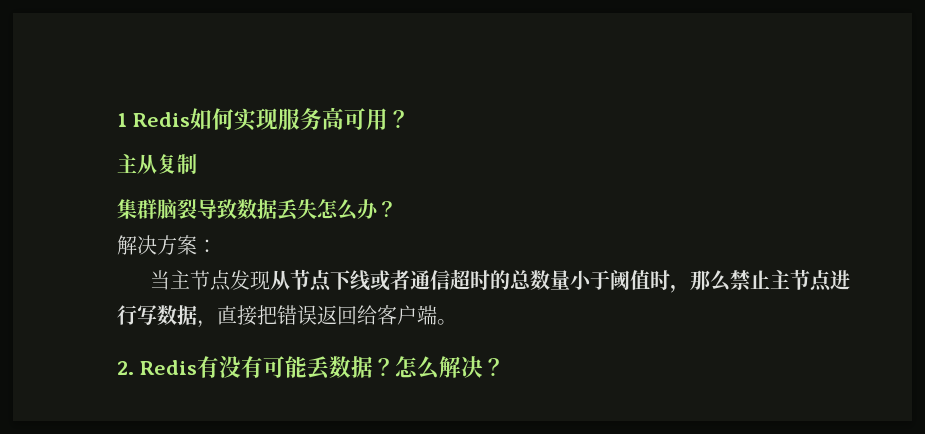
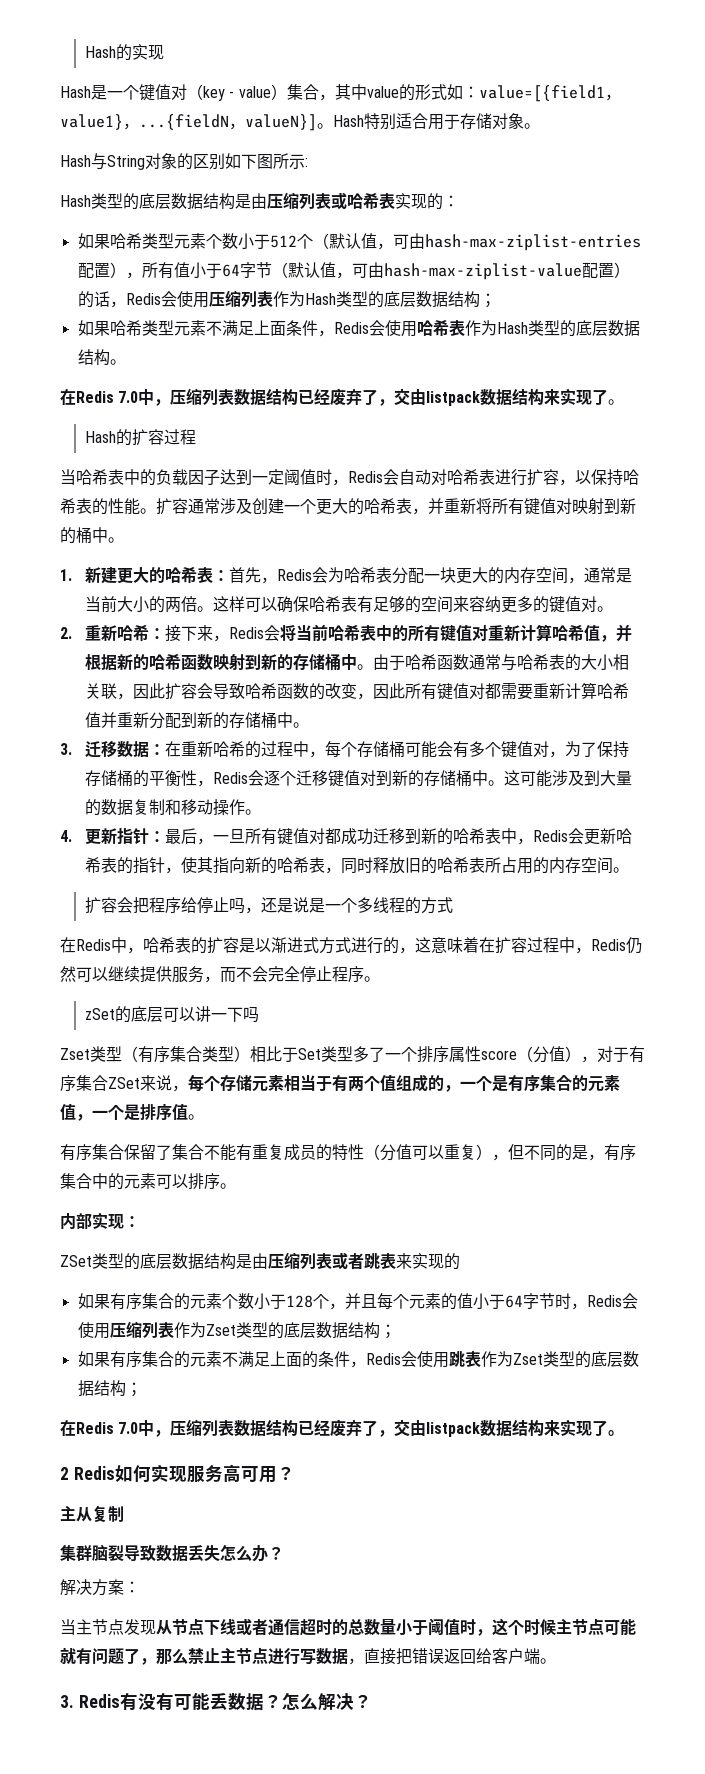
- 1 Redis如何实现服务高可用？
+ Hash的实现
+ Hash是一个键值对（key - value）集合，其中value的形式如：value=[{field1，value1}，...{fieldN，valueN}]。Hash特别适合用于存储对象。
+ Hash与String对象的区别如下图所示:
+ Hash类型的底层数据结构是由压缩列表或哈希表实现的：
+ 如果哈希类型元素个数小于512个（默认值，可由hash-max-ziplist-entries配置），所有值小于64字节（默认值，可由hash-max-ziplist-value配置）的话，Redis会使用压缩列表作为Hash类型的底层数据结构；
+ 如果哈希类型元素不满足上面条件，Redis会使用哈希表作为Hash类型的底层数据结构。
+ 在Redis 7.0中，压缩列表数据结构已经废弃了，交由listpack数据结构来实现了。
+ Hash的扩容过程
+ 当哈希表中的负载因子达到一定阈值时，Redis会自动对哈希表进行扩容，以保持哈希表的性能。扩容通常涉及创建一个更大的哈希表，并重新将所有键值对映射到新的桶中。
+ 1.新建更大的哈希表：首先，Redis会为哈希表分配一块更大的内存空间，通常是当前大小的两倍。这样可以确保哈希表有足够的空间来容纳更多的键值对。
+ 2.重新哈希：接下来，Redis会将当前哈希表中的所有键值对重新计算哈希值，并根据新的哈希函数映射到新的存储桶中。由于哈希函数通常与哈希表的大小相关联，因此扩容会导致哈希函数的改变，因此所有键值对都需要重新计算哈希值并重新分配到新的存储桶中。
+ 3.迁移数据：在重新哈希的过程中，每个存储桶可能会有多个键值对，为了保持存储桶的平衡性，Redis会逐个迁移键值对到新的存储桶中。这可能涉及到大量的数据复制和移动操作。
+ 4.更新指针：最后，一旦所有键值对都成功迁移到新的哈希表中，Redis会更新哈希表的指针，使其指向新的哈希表，同时释放旧的哈希表所占用的内存空间。
+ 扩容会把程序给停止吗，还是说是一个多线程的方式
+ 在Redis中，哈希表的扩容是以渐进式方式进行的，这意味着在扩容过程中，Redis仍然可以继续提供服务，而不会完全停止程序。
+ zSet的底层可以讲一下吗
+ Zset类型（有序集合类型）相比于Set类型多了一个排序属性score（分值），对于有序集合ZSet来说，每个存储元素相当于有两个值组成的，一个是有序集合的元素值，一个是排序值。
+ 有序集合保留了集合不能有重复成员的特性（分值可以重复），但不同的是，有序集合中的元素可以排序。
+ 内部实现：
+ ZSet类型的底层数据结构是由压缩列表或者跳表来实现的
+ 如果有序集合的元素个数小于128个，并且每个元素的值小于64字节时，Redis会使用压缩列表作为Zset类型的底层数据结构；
+ 如果有序集合的元素不满足上面的条件，Redis会使用跳表作为Zset类型的底层数据结构；
+ 在Redis 7.0中，压缩列表数据结构已经废弃了，交由listpack数据结构来实现了。
+ 2 Redis如何实现服务高可用？
- 当主节点发现从节点下线或者通信超时的总数量小于阈值时，那么禁止主节点进行写数据，直接把错误返回给客户端。
+ 当主节点发现从节点下线或者通信超时的总数量小于阈值时，这个时候主节点可能就有问题了，那么禁止主节点进行写数据，直接把错误返回给客户端。
- 2. Redis有没有可能丢数据？
+ 3. Redis有没有可能丢数据？

